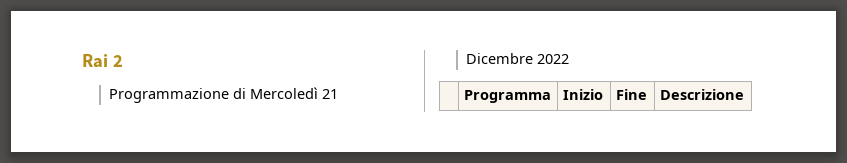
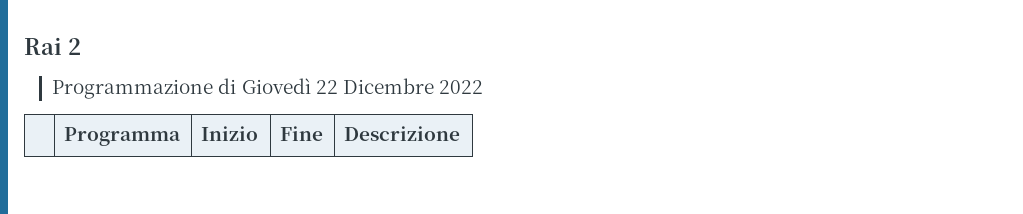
- Programmazione di Mercoledì 21 Dicembre 2022
+ Programmazione di Giovedì 22 Dicembre 2022

